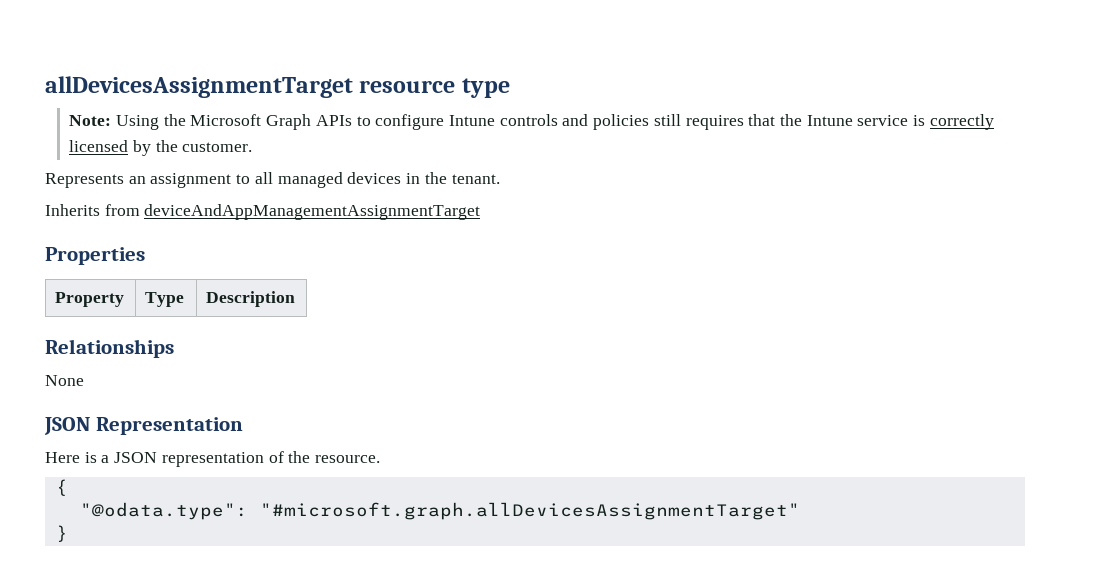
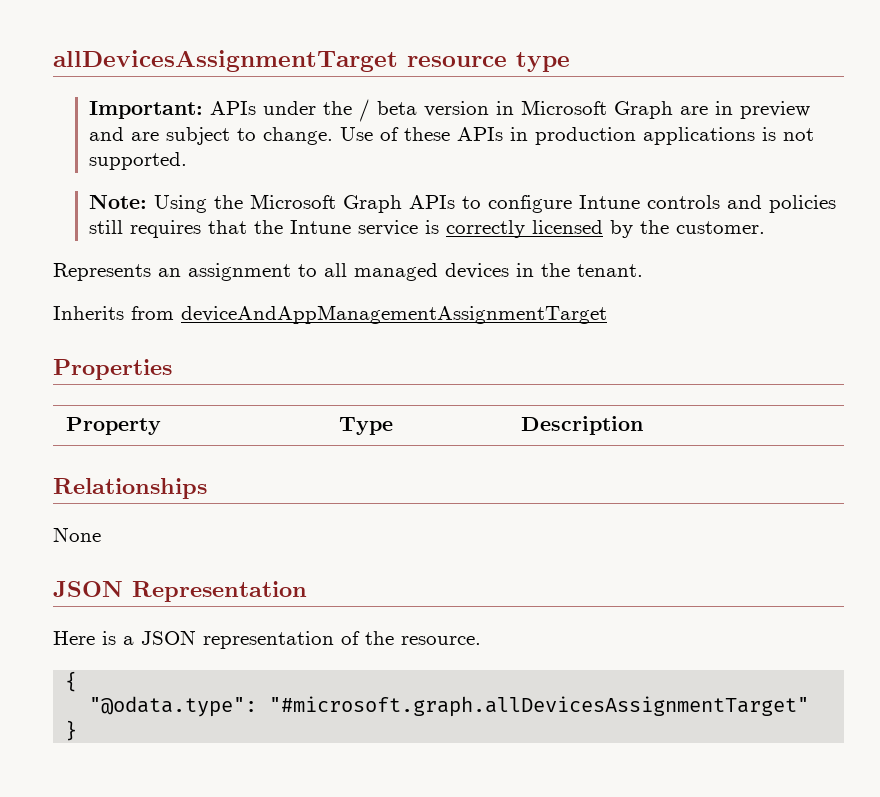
+ Important: APIs under the / beta version in Microsoft Graph are in preview and are subject to change. Use of these APIs in production applications is not supported.

